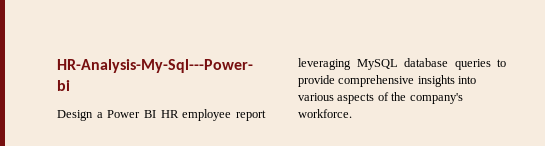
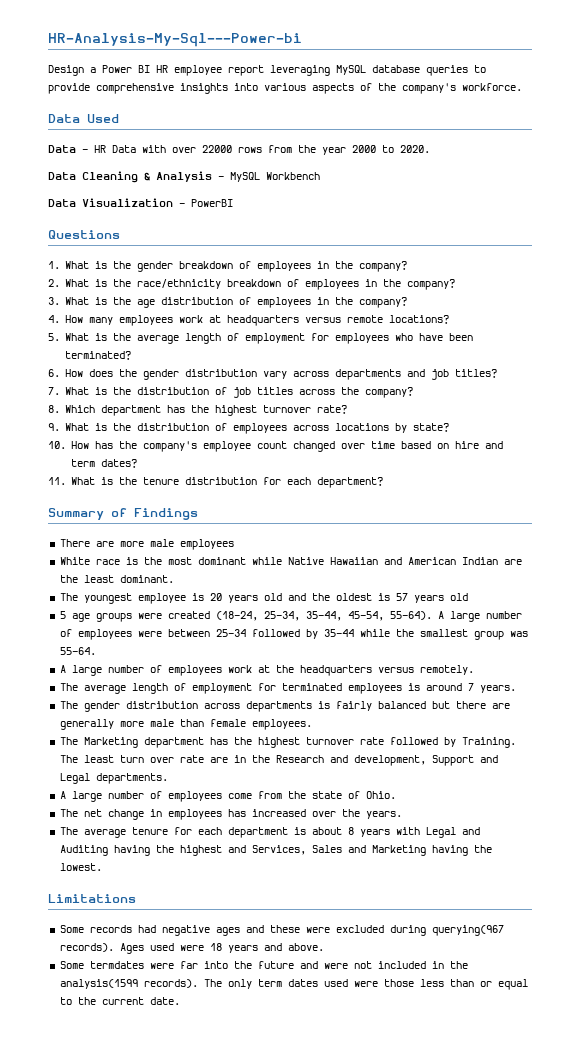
+ Data Used
+ Data - HR Data with over 22000 rows from the year 2000 to 2020.
+ Data Cleaning & Analysis - MySQL Workbench
+ Data Visualization - PowerBI
+ Questions
+ 1. What is the gender breakdown of employees in the company?
+ 2. What is the race/ethnicity breakdown of employees in the company?
+ 3. What is the age distribution of employees in the company?
+ 4. How many employees work at headquarters versus remote locations?
+ 5. What is the average length of employment for employees who have been terminated?
+ 6. How does the gender distribution vary across departments and job titles?
+ 7. What is the distribution of job titles across the company?
+ 8. Which department has the highest turnover rate?
+ 9. What is the distribution of employees across locations by state?
+ 10. How has the company's employee count changed over time based on hire and term dates?
+ 11. What is the tenure distribution for each department?
+ Summary of Findings
+ There are more male employees
+ White race is the most dominant while Native Hawaiian and American Indian are the least dominant.
+ The youngest employee is 20 years old and the oldest is 57 years old
+ 5 age groups were created (18-24, 25-34, 35-44, 45-54, 55-64). A large number of employees were between 25-34 followed by 35-44 while the smallest group was 55-64.
+ A large number of employees work at the headquarters versus remotely.
+ The average length of employment for terminated employees is around 7 years.
+ The gender distribution across departments is fairly balanced but there are generally more male than female employees.
+ The Marketing department has the highest turnover rate followed by Training. The least turn over rate are in the Research and development, Support and Legal departments.
+ A large number of employees come from the state of Ohio.
+ The net change in employees has increased over the years.
+ The average tenure for each department is about 8 years with Legal and Auditing having the highest and Services, Sales and Marketing having the lowest.
+ Limitations
+ Some records had negative ages and these were excluded during querying(967 records). Ages used were 18 years and above.
+ Some termdates were far into the future and were not included in the analysis(1599 records). The only term dates used were those less than or equal to the current date.

